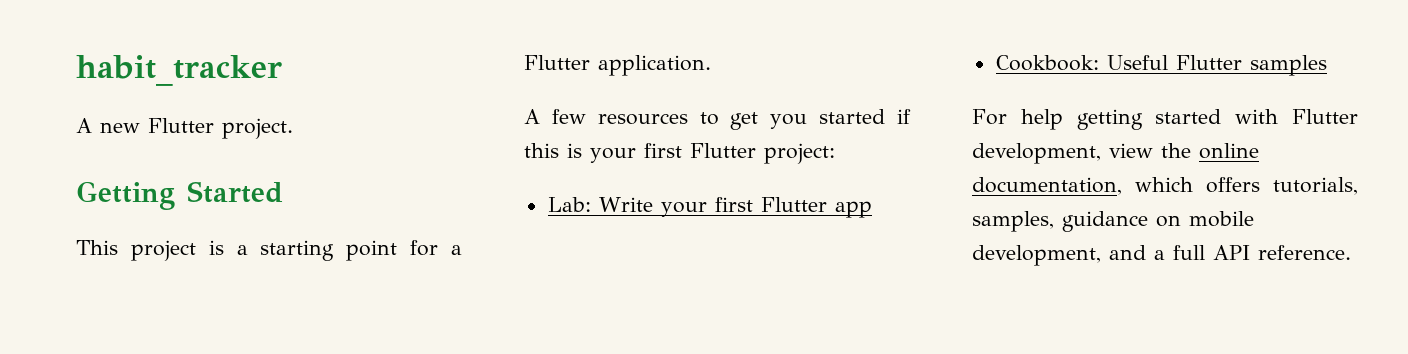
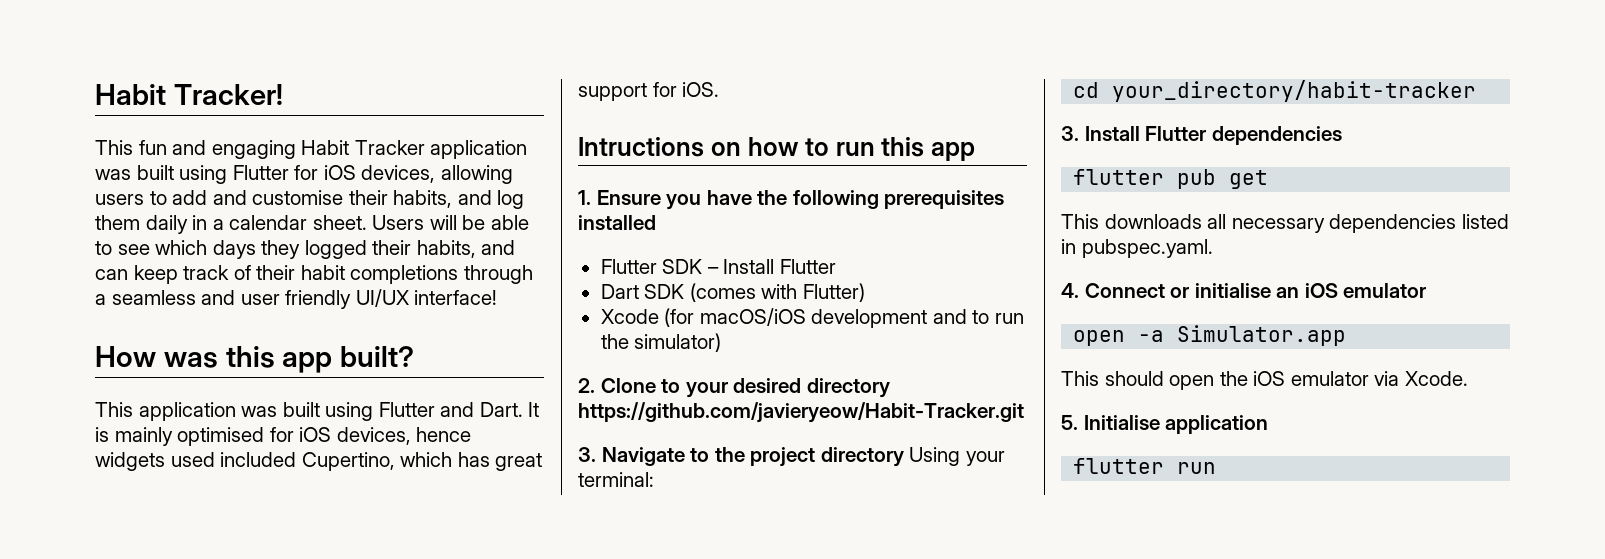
- habit_tracker
- A new Flutter project.
- Getting Started
- This project is a starting point for a Flutter application.
- A few resources to get you started if this is your first Flutter project:
- Lab: Write your first Flutter app
- Cookbook: Useful Flutter samples
- For help getting started with Flutter development, view the online documentation, which offers tutorials, samples, guidance on mobile development, and a full API reference.
+ Habit Tracker!
+ This fun and engaging Habit Tracker application was built using Flutter for iOS devices, allowing users to add and customise their habits, and log them daily in a calendar sheet. Users will be able to see which days they logged their habits, and can keep track of their habit completions through a seamless and user friendly UI/UX interface!
+ How was this app built?
+ This application was built using Flutter and Dart. It is mainly optimised for iOS devices, hence widgets used included Cupertino, which has great support for iOS.
+ Intructions on how to run this app
+ 1. Ensure you have the following prerequisites installed
+ Flutter SDK – Install Flutter
+ Dart SDK (comes with Flutter)
+ Xcode (for macOS/iOS development and to run the simulator)
+ 2. Clone to your desired directory https://github.com/javieryeow/Habit-Tracker.git
+ 3. Navigate to the project directory Using your terminal:
+ cd your_directory/habit-tracker
+ 3. Install Flutter dependencies
+ flutter pub get
+ This downloads all necessary dependencies listed in pubspec.yaml.
+ 4. Connect or initialise an iOS emulator
+ open -a Simulator.app
+ This should open the iOS emulator via Xcode.
+ 5. Initialise application
+ flutter run

